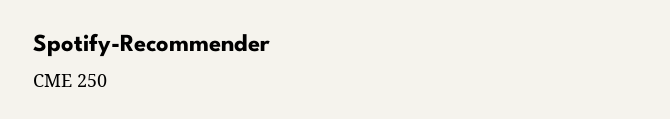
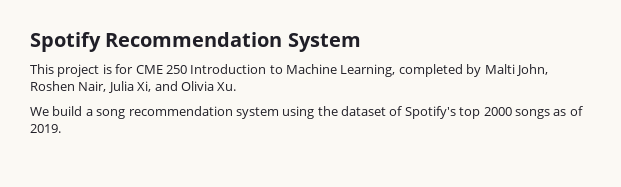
- Spotify-Recommender
- CME 250
+ Spotify Recommendation System
+ This project is for CME 250 Introduction to Machine Learning, completed by Malti John, Roshen Nair, Julia Xi, and Olivia Xu.
+ We build a song recommendation system using the dataset of Spotify's top 2000 songs as of 2019.

